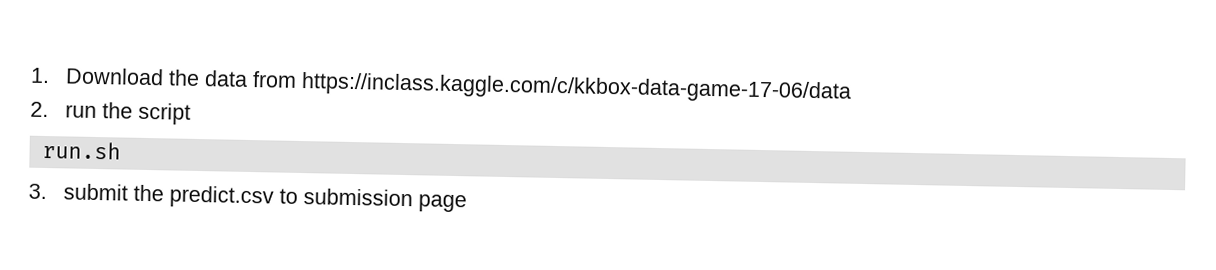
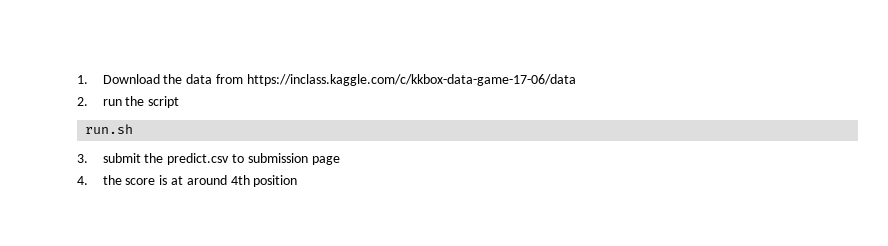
+ 4. the score is at around 4th position

